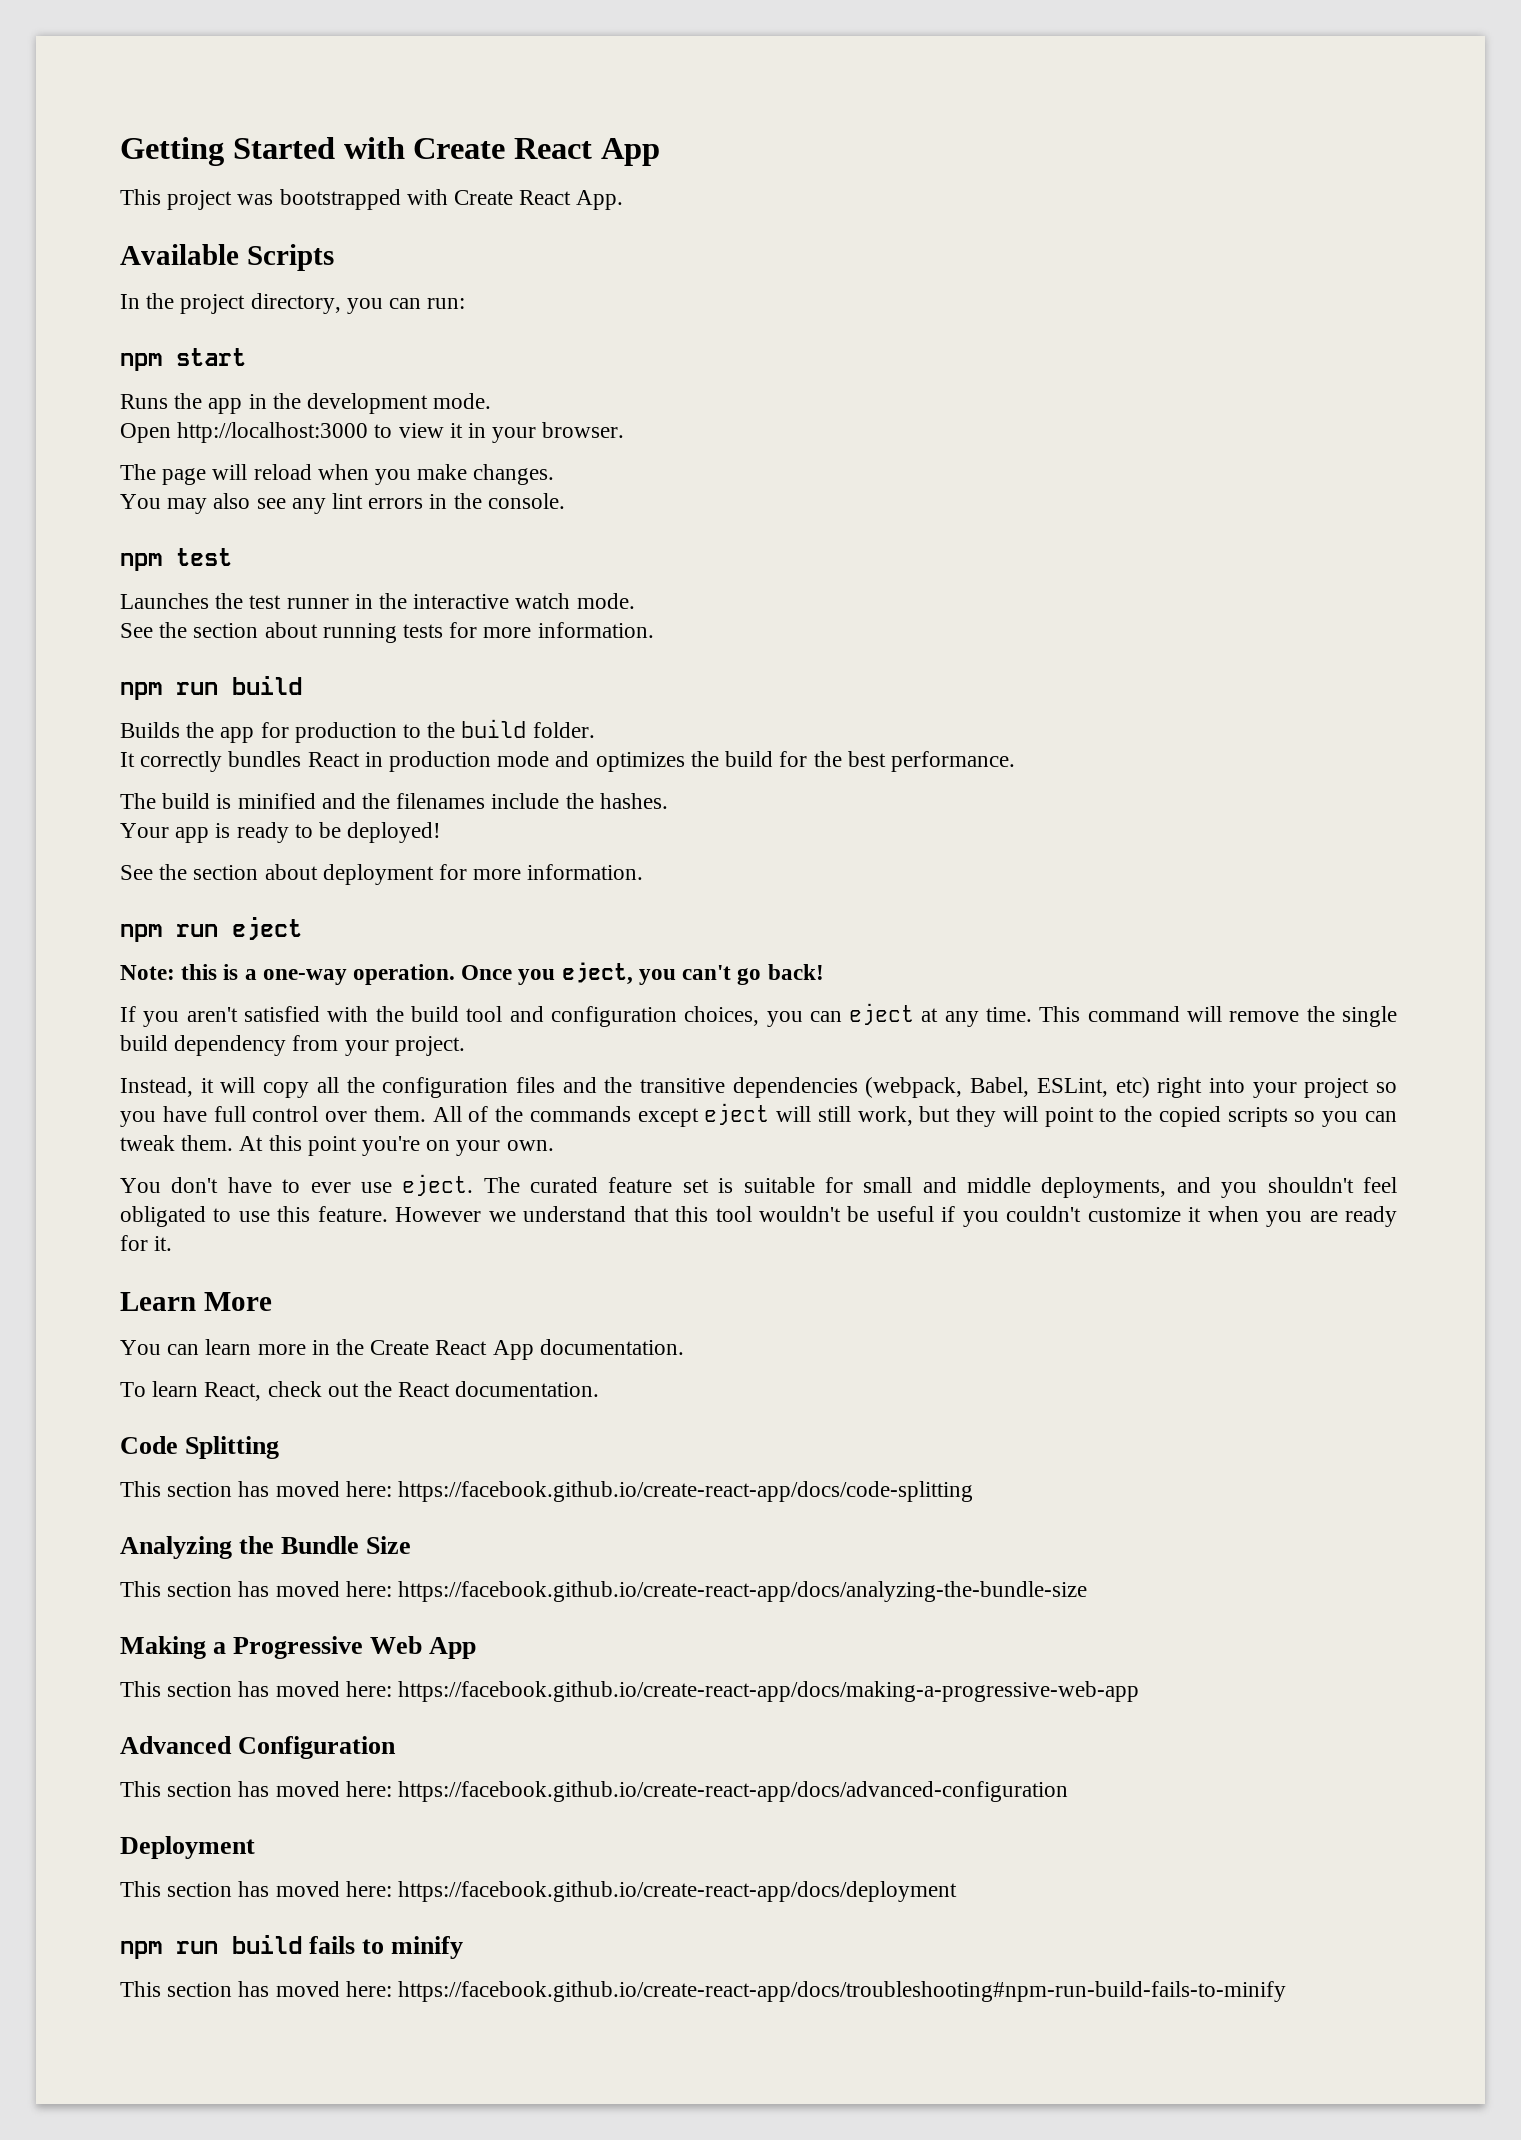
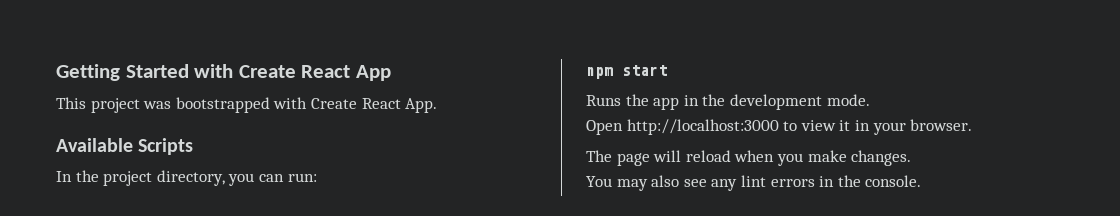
- npm test
- Launches the test runner in the interactive watch mode.
- See the section about running tests for more information.
- npm run build
- Builds the app for production to the build folder.
- It correctly bundles React in production mode and optimizes the build for the best performance.
- The build is minified and the filenames include the hashes.
- Your app is ready to be deployed!
- See the section about deployment for more information.
- npm run eject
- Note: this is a one-way operation. Once you eject, you can't go back!
- If you aren't satisfied with the build tool and configuration choices, you can eject at any time. This command will remove the single build dependency from your project.
- Instead, it will copy all the configuration files and the transitive dependencies (webpack, Babel, ESLint, etc) right into your project so you have full control over them. All of the commands except eject will still work, but they will point to the copied scripts so you can tweak them. At this point you're on your own.
- You don't have to ever use eject. The curated feature set is suitable for small and middle deployments, and you shouldn't feel obligated to use this feature. However we understand that this tool wouldn't be useful if you couldn't customize it when you are ready for it.
- Learn More
- You can learn more in the Create React App documentation.
- To learn React, check out the React documentation.
- Code Splitting
- This section has moved here: https://facebook.github.io/create-react-app/docs/code-splitting
- Analyzing the Bundle Size
- This section has moved here: https://facebook.github.io/create-react-app/docs/analyzing-the-bundle-size
- Making a Progressive Web App
- This section has moved here: https://facebook.github.io/create-react-app/docs/making-a-progressive-web-app
- Advanced Configuration
- This section has moved here: https://facebook.github.io/create-react-app/docs/advanced-configuration
- Deployment
- This section has moved here: https://facebook.github.io/create-react-app/docs/deployment
- npm run build fails to minify
- This section has moved here: https://facebook.github.io/create-react-app/docs/troubleshooting#npm-run-build-fails-to-minify

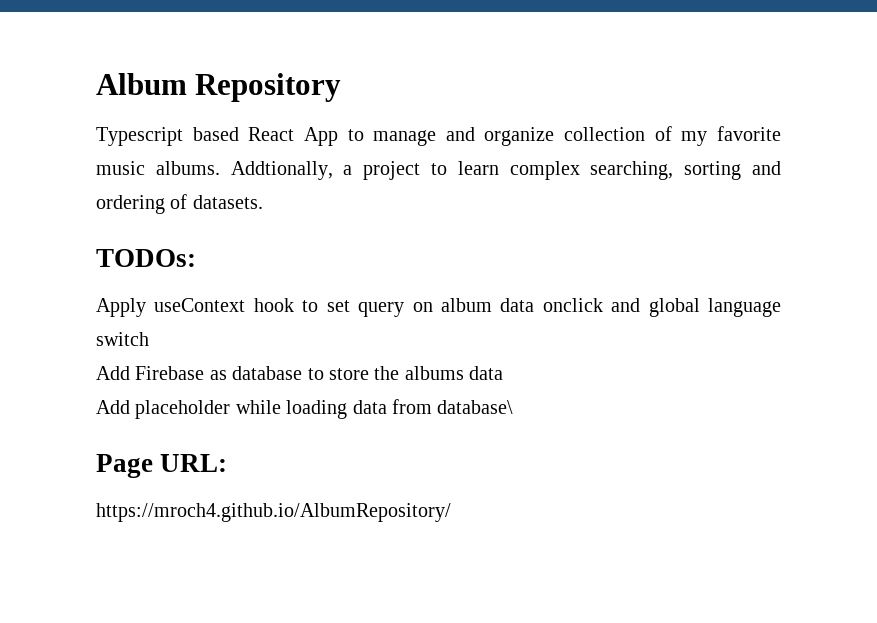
- Getting Started with Create React App
- This project was bootstrapped with Create React App.
- Available Scripts
- In the project directory, you can run:
- npm start
- Runs the app in the development mode.
- Open http://localhost:3000 to view it in your browser.
- The page will reload when you make changes.
- You may also see any lint errors in the console.
+ Album Repository
+ Typescript based React App to manage and organize collection of my favorite music albums. Addtionally, a project to learn complex searching, sorting and ordering of datasets.
+ TODOs:
+ Apply useContext hook to set query on album data onclick and global language switch
+ Add Firebase as database to store the albums data
+ Add placeholder while loading data from database\
+ Page URL:
+ https://mroch4.github.io/AlbumRepository/

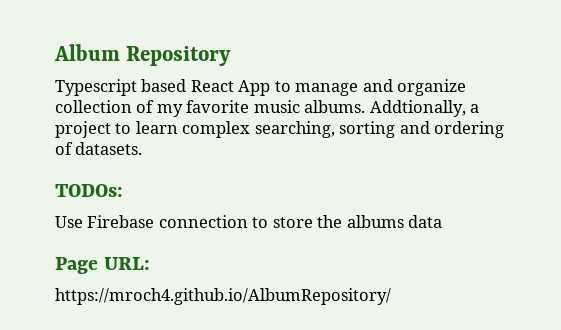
- Apply useContext hook to set query on album data onclick and global language switch
- Add Firebase as database to store the albums data
+ Use Firebase connection to store the albums data
- Add placeholder while loading data from database\

